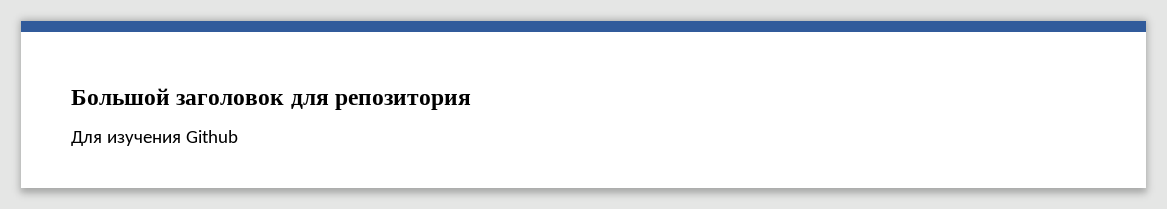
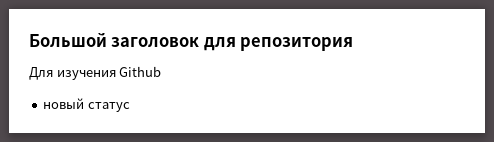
+ новый статус

